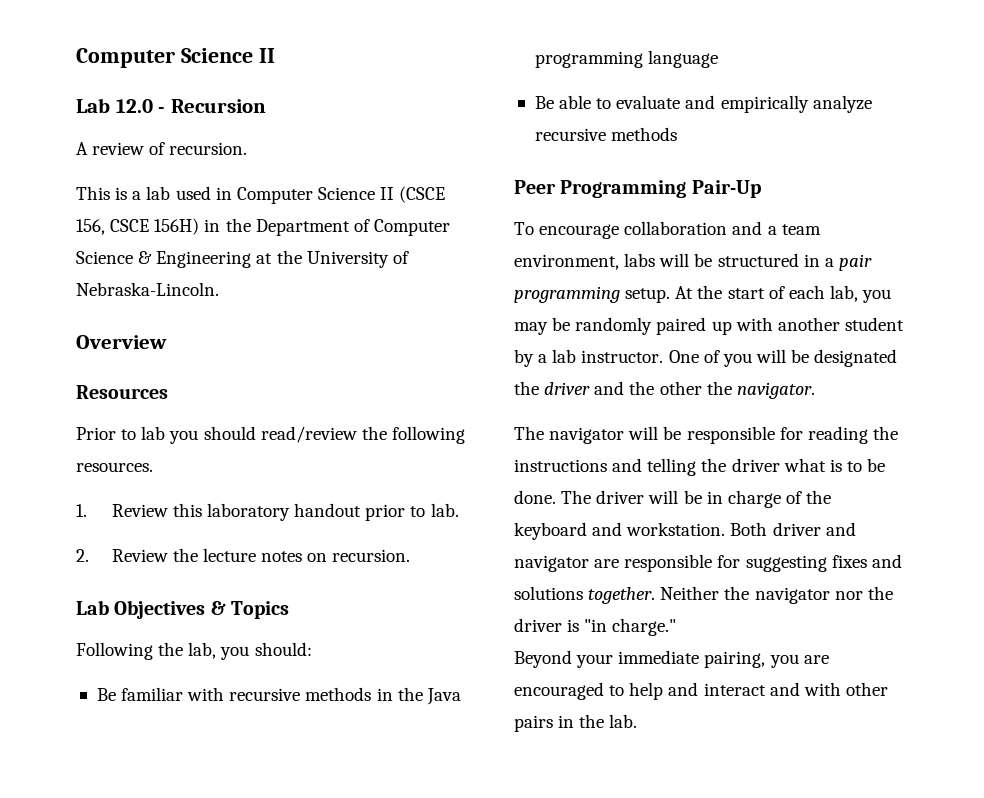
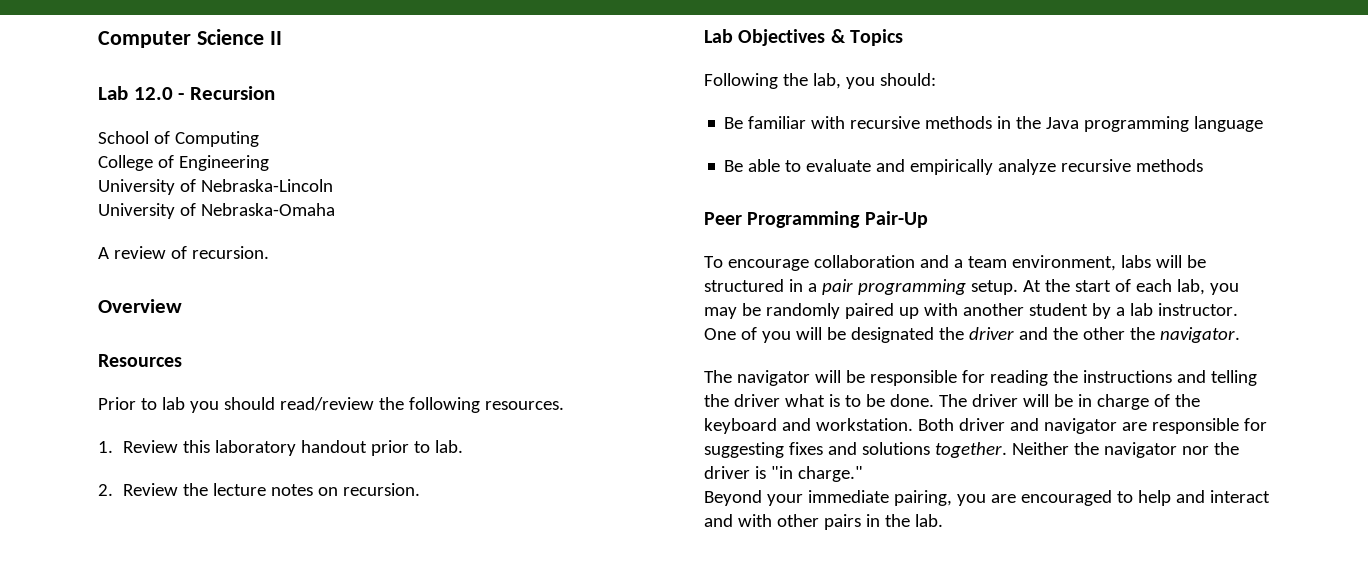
+ School of Computing
+ College of Engineering
+ University of Nebraska-Lincoln
+ University of Nebraska-Omaha
  A review of recursion.
- This is a lab used in Computer Science II (CSCE 156, CSCE 156H) in the Department of Computer Science & Engineering at the University of Nebraska-Lincoln.

